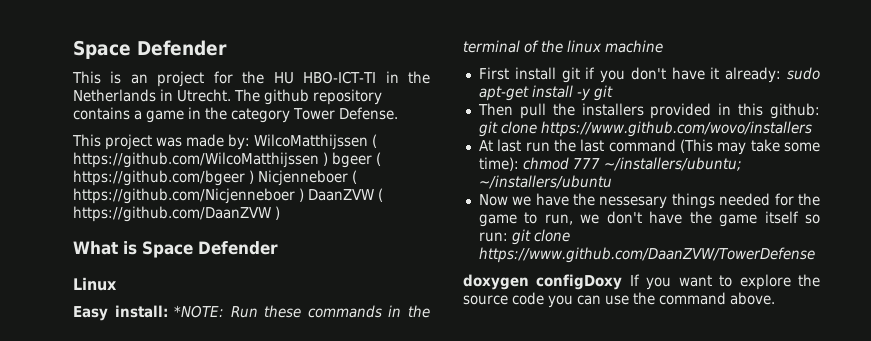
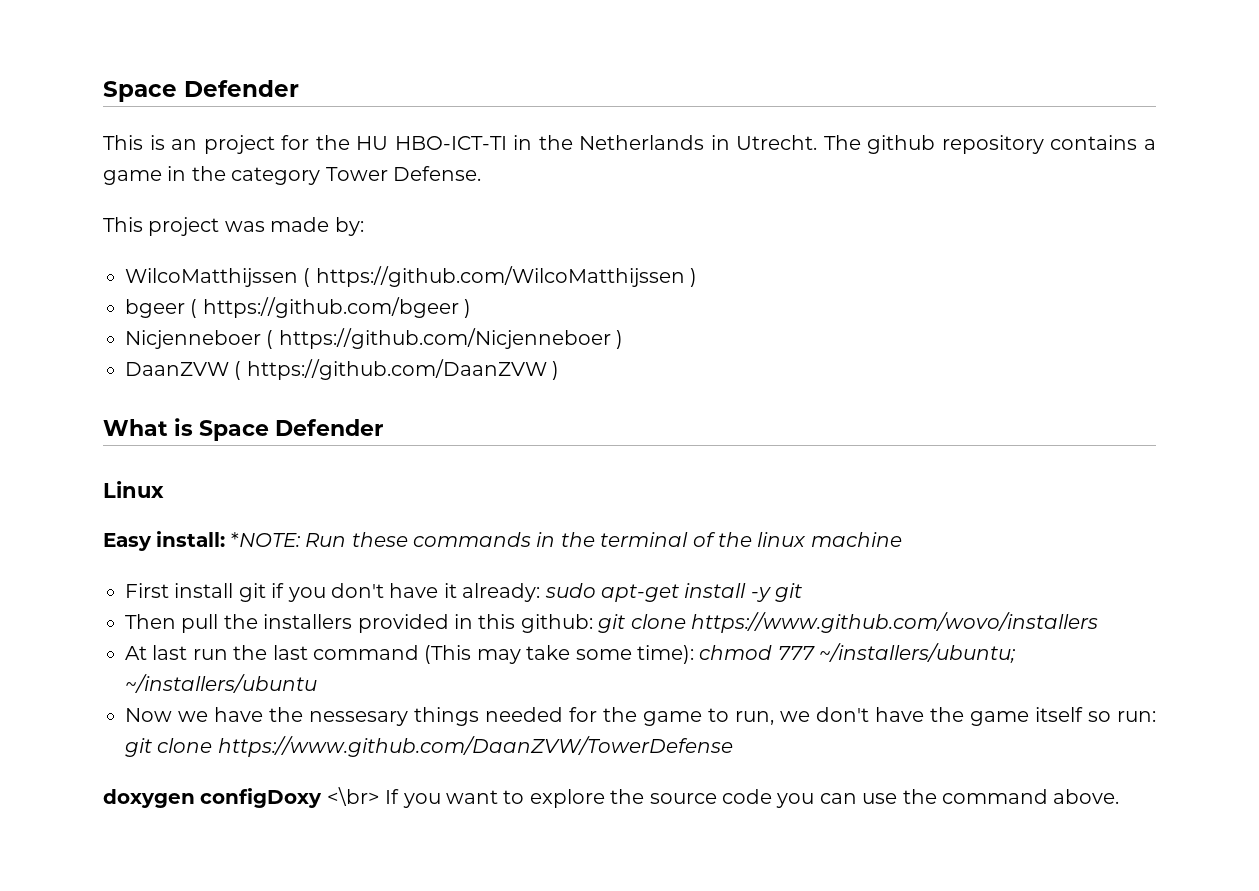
- This project was made by: WilcoMatthijssen ( https://github.com/WilcoMatthijssen ) bgeer ( https://github.com/bgeer ) Nicjenneboer ( https://github.com/Nicjenneboer ) DaanZVW ( https://github.com/DaanZVW )
+ This project was made by:
+ WilcoMatthijssen ( https://github.com/WilcoMatthijssen )
+ bgeer ( https://github.com/bgeer )
+ Nicjenneboer ( https://github.com/Nicjenneboer )
+ DaanZVW ( https://github.com/DaanZVW )
- doxygen configDoxy If you want to explore the source code you can use the command above.
+ doxygen configDoxy <\br> If you want to explore the source code you can use the command above.

